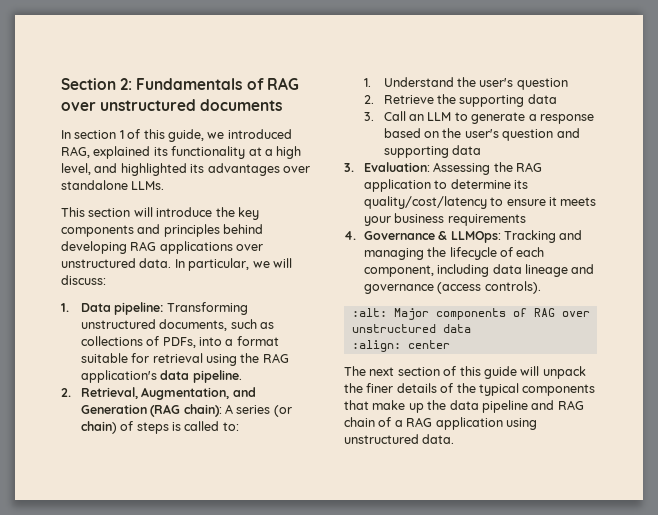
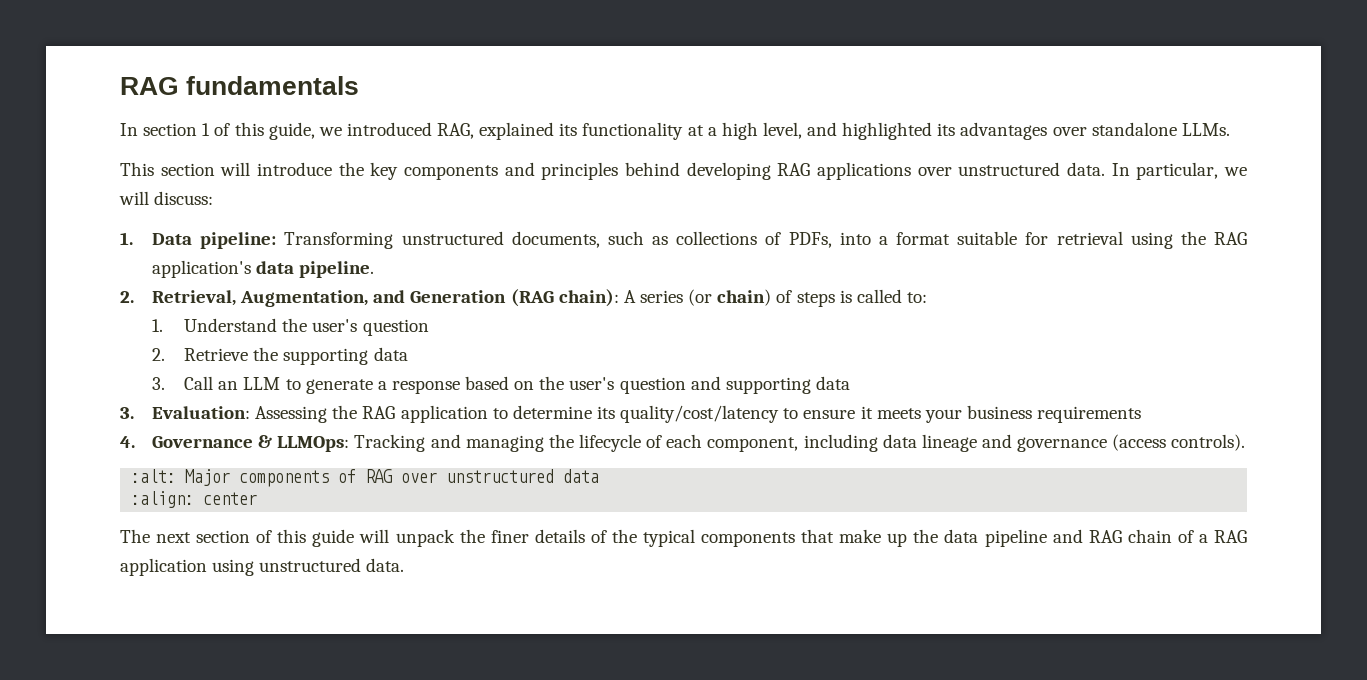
- Section 2: Fundamentals of RAG over unstructured documents
+ RAG fundamentals

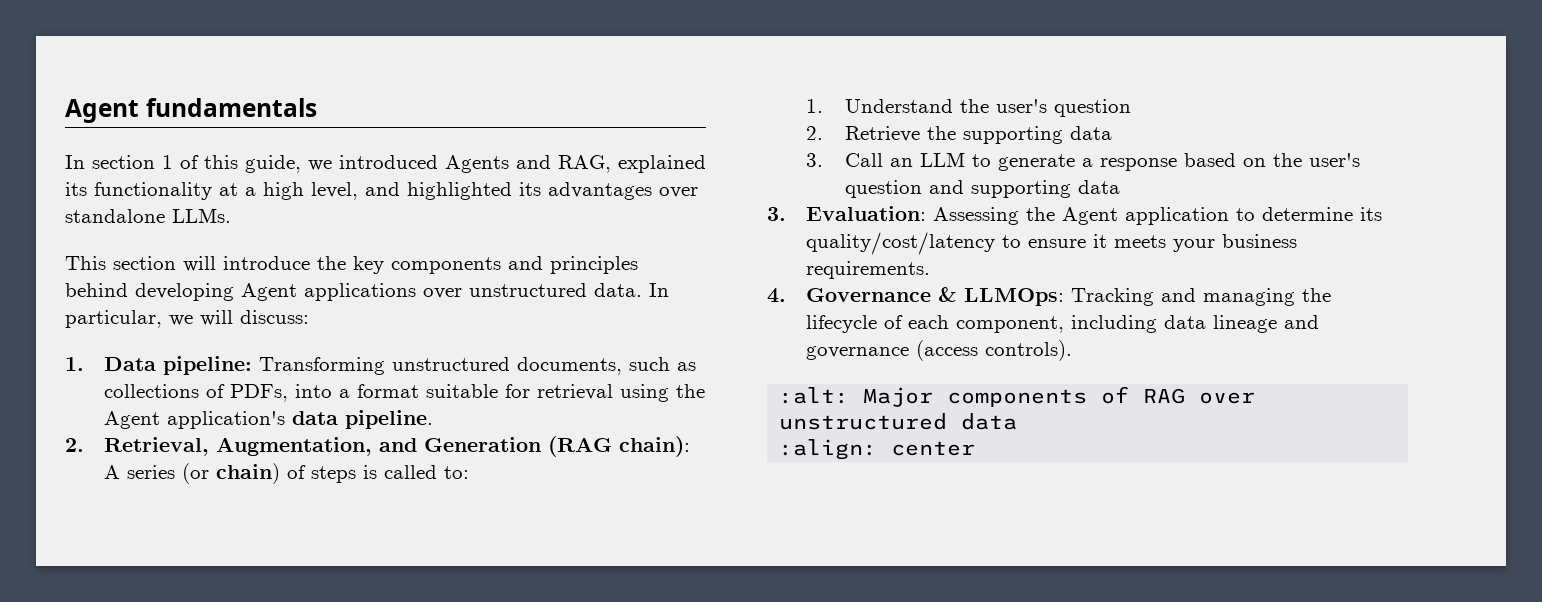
- RAG fundamentals
+ Agent fundamentals
- In section 1 of this guide, we introduced RAG, explained its functionality at a high level, and highlighted its advantages over standalone LLMs.
+ In section 1 of this guide, we introduced Agents and RAG, explained its functionality at a high level, and highlighted its advantages over standalone LLMs.
- This section will introduce the key components and principles behind developing RAG applications over unstructured data.
+ This section will introduce the key components and principles behind developing Agent applications over unstructured data.
- 1. Data pipeline: Transforming unstructured documents, such as collections of PDFs, into a format suitable for retrieval using the RAG application's data pipeline.
+ 1. Data pipeline: Transforming unstructured documents, such as collections of PDFs, into a format suitable for retrieval using the Agent application's data pipeline.
- 3. Evaluation: Assessing the RAG application to determine its quality/cost/latency to ensure it meets your business requirements
+ 3. Evaluation: Assessing the Agent application to determine its quality/cost/latency to ensure it meets your business requirements.
- The next section of this guide will unpack the finer details of the typical components that make up the data pipeline and RAG chain of a RAG application using unstructured data.

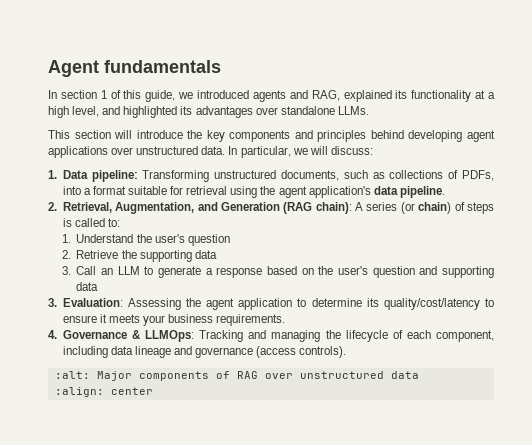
- In section 1 of this guide, we introduced Agents and RAG, explained its functionality at a high level, and highlighted its advantages over standalone LLMs.
+ In section 1 of this guide, we introduced agents and RAG, explained its functionality at a high level, and highlighted its advantages over standalone LLMs.
- This section will introduce the key components and principles behind developing Agent applications over unstructured data.
+ This section will introduce the key components and principles behind developing agent applications over unstructured data.
- 1. Data pipeline: Transforming unstructured documents, such as collections of PDFs, into a format suitable for retrieval using the Agent application's data pipeline.
+ 1. Data pipeline: Transforming unstructured documents, such as collections of PDFs, into a format suitable for retrieval using the agent application's data pipeline.
- 3. Evaluation: Assessing the Agent application to determine its quality/cost/latency to ensure it meets your business requirements.
+ 3. Evaluation: Assessing the agent application to determine its quality/cost/latency to ensure it meets your business requirements.

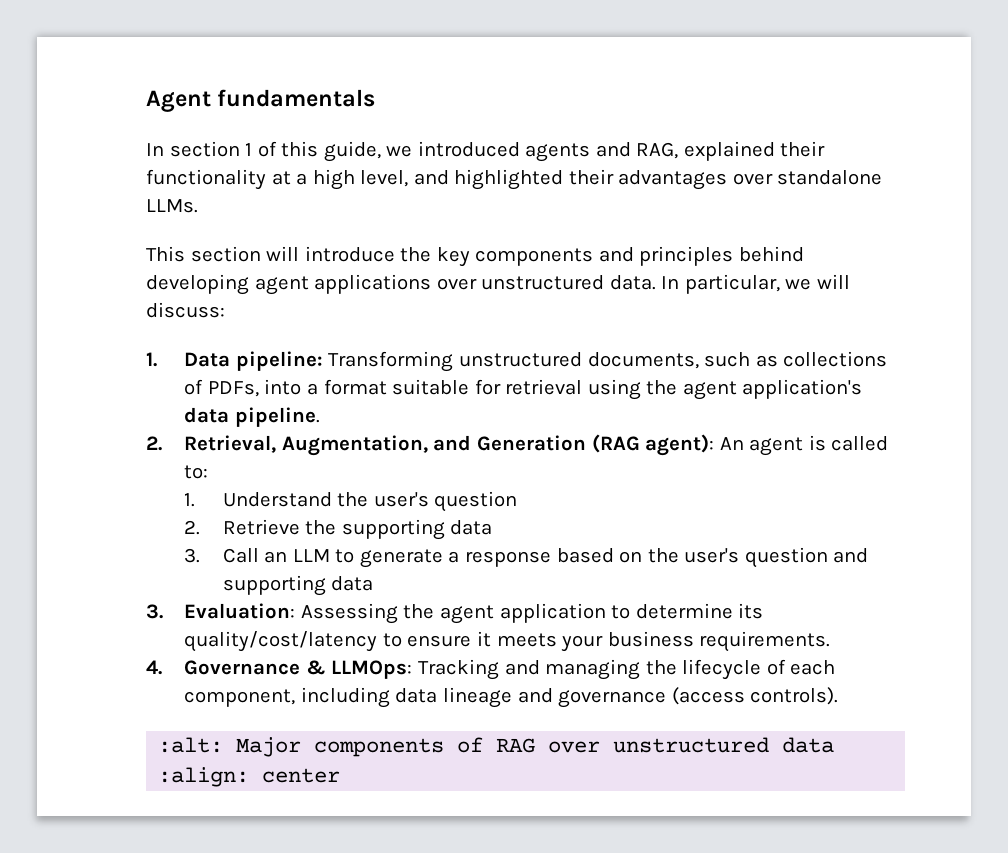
- In section 1 of this guide, we introduced agents and RAG, explained its functionality at a high level, and highlighted its advantages over standalone LLMs.
+ In section 1 of this guide, we introduced agents and RAG, explained their functionality at a high level, and highlighted their advantages over standalone LLMs.
- 2. Retrieval, Augmentation, and Generation (RAG chain): A series (or chain) of steps is called to:
+ 2. Retrieval, Augmentation, and Generation (RAG agent): An agent is called to:

